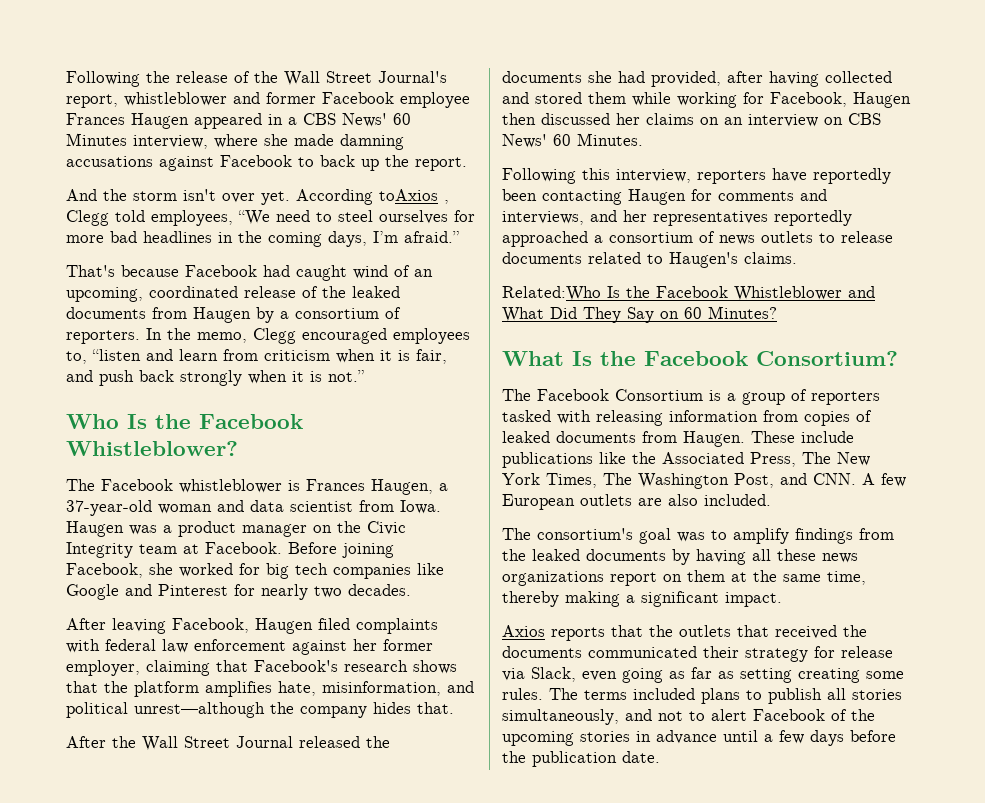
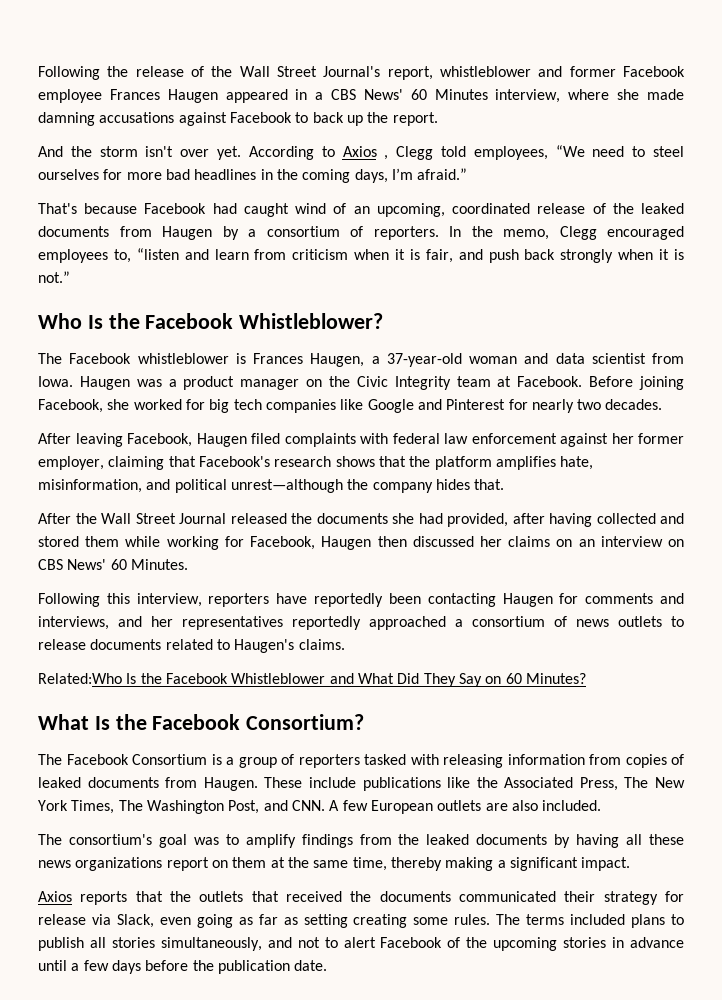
- According toAxios , Clegg told employees, “We need to steel ourselves for more bad headlines in the coming days, I’m afraid.”
+ According to Axios , Clegg told employees, “We need to steel ourselves for more bad headlines in the coming days, I’m afraid.”

